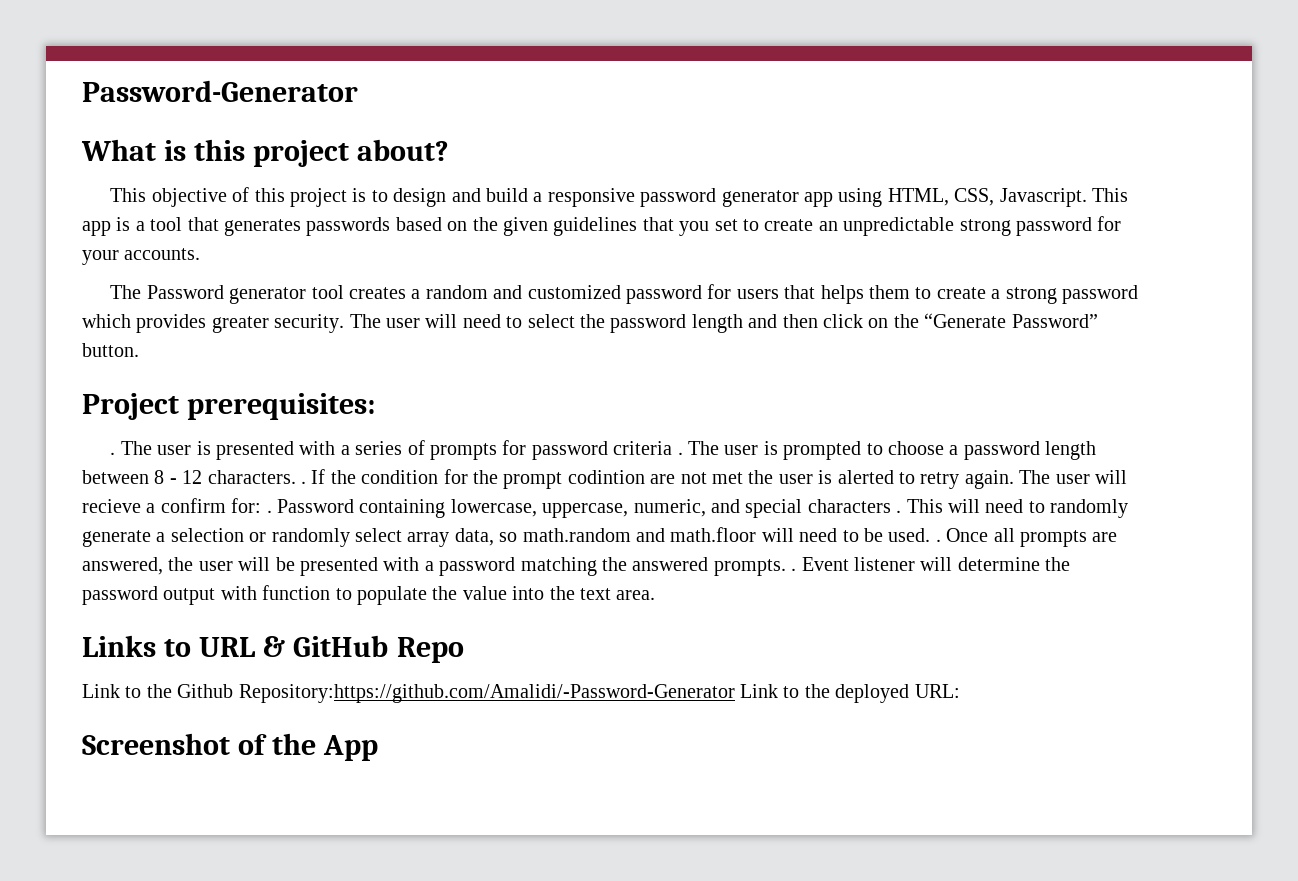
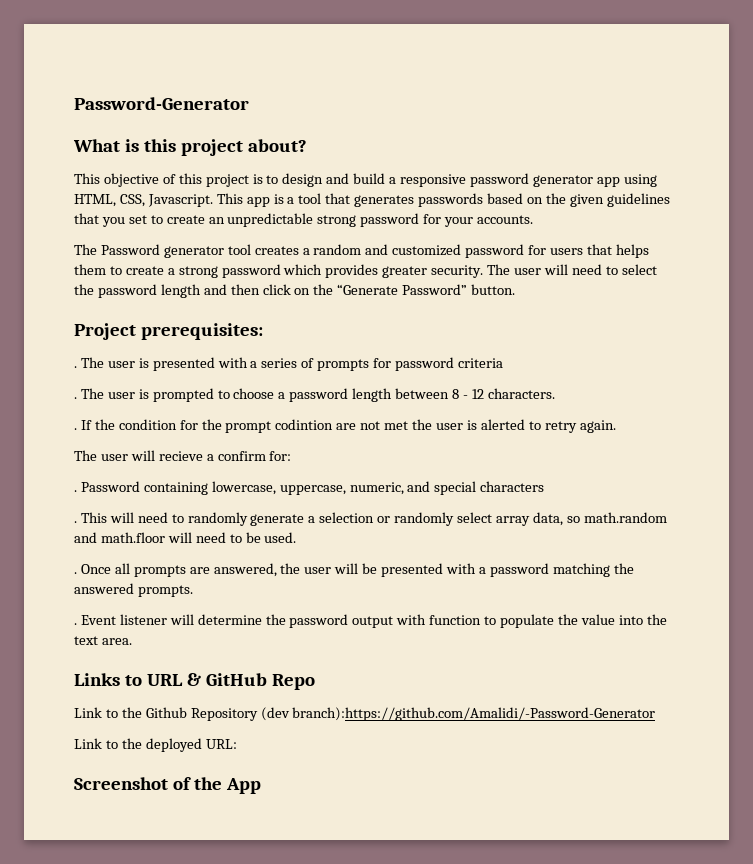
- The user is presented with a series of prompts for password criteria .
+ The user is presented with a series of prompts for password criteria
+ .
- The user is prompted to choose a password length between 8 - 12 characters. .
+ The user is prompted to choose a password length between 8 - 12 characters.
+ .
- If the condition for the prompt codintion are not met the user is alerted to retry again. The user will recieve a confirm for: .
+ If the condition for the prompt codintion are not met the user is alerted to retry again.
+ The user will recieve a confirm for:
+ .
- Password containing lowercase, uppercase, numeric, and special characters .
+ Password containing lowercase, uppercase, numeric, and special characters
+ .
- This will need to randomly generate a selection or randomly select array data, so math.random and math.floor will need to be used. .
+ This will need to randomly generate a selection or randomly select array data, so math.random and math.floor will need to be used.
+ .
- Once all prompts are answered, the user will be presented with a password matching the answered prompts. .
+ Once all prompts are answered, the user will be presented with a password matching the answered prompts.
+ .
- Link to the Github Repository:https://github.com/Amalidi/-Password-Generator Link to the deployed URL:
+ Link to the Github Repository (dev branch):https://github.com/Amalidi/-Password-Generator
+ Link to the deployed URL:

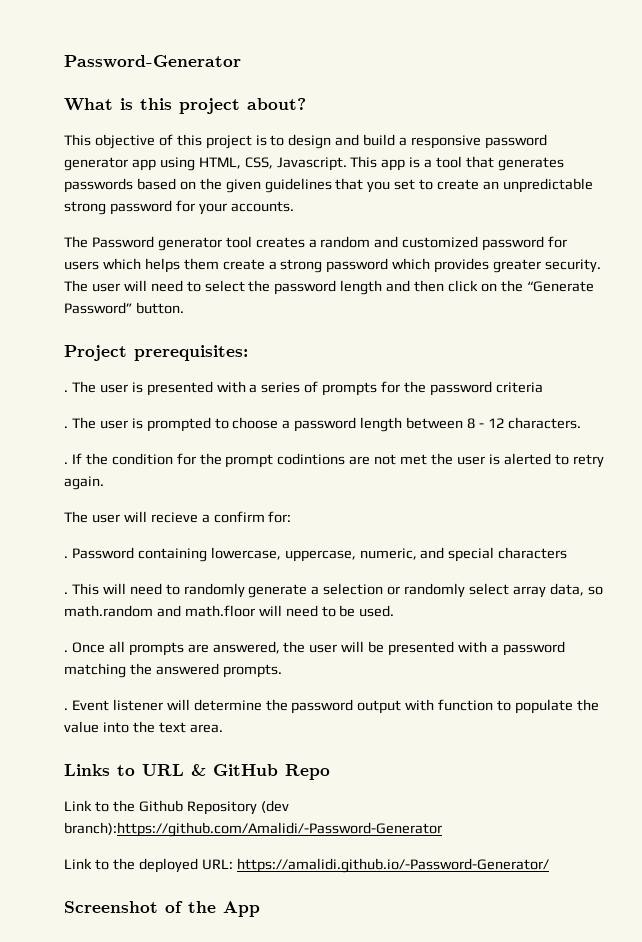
- The Password generator tool creates a random and customized password for users that helps them to create a strong password which provides greater security.
+ The Password generator tool creates a random and customized password for users which helps them create a strong password which provides greater security.
- The user is presented with a series of prompts for password criteria
+ The user is presented with a series of prompts for the password criteria
- If the condition for the prompt codintion are not met the user is alerted to retry again.
+ If the condition for the prompt codintions are not met the user is alerted to retry again.
- Link to the deployed URL:
+ Link to the deployed URL: https://amalidi.github.io/-Password-Generator/

